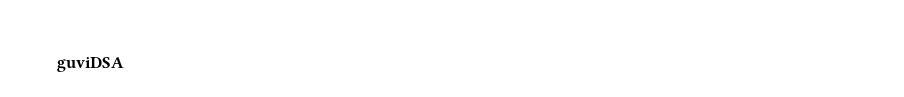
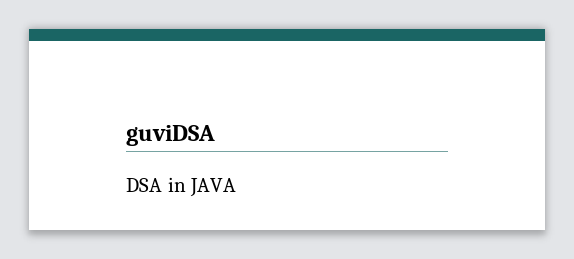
+ DSA in JAVA

